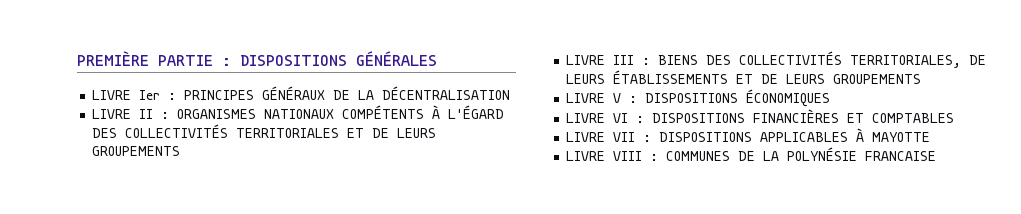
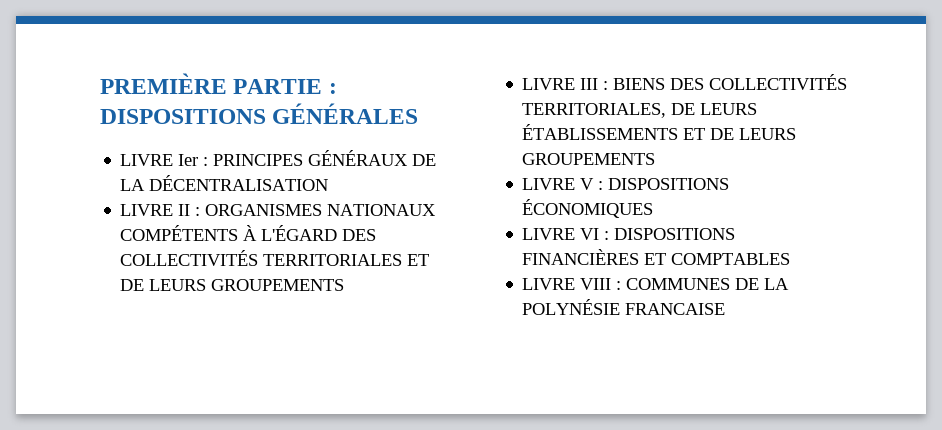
- LIVRE VII : DISPOSITIONS APPLICABLES À MAYOTTE

